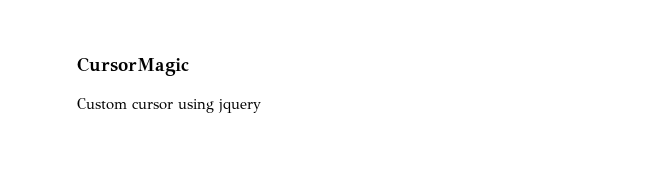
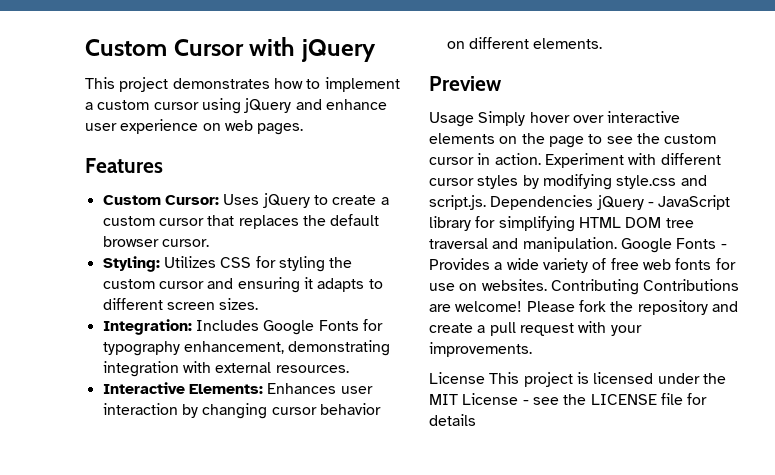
- CursorMagic
- Custom cursor using jquery
+ Custom Cursor with jQuery
+ This project demonstrates how to implement a custom cursor using jQuery and enhance user experience on web pages.
+ Features
+ Custom Cursor: Uses jQuery to create a custom cursor that replaces the default browser cursor.
+ Styling: Utilizes CSS for styling the custom cursor and ensuring it adapts to different screen sizes.
+ Integration: Includes Google Fonts for typography enhancement, demonstrating integration with external resources.
+ Interactive Elements: Enhances user interaction by changing cursor behavior on different elements.
+ Preview
+ Usage Simply hover over interactive elements on the page to see the custom cursor in action. Experiment with different cursor styles by modifying style.css and script.js. Dependencies jQuery - JavaScript library for simplifying HTML DOM tree traversal and manipulation. Google Fonts - Provides a wide variety of free web fonts for use on websites. Contributing Contributions are welcome! Please fork the repository and create a pull request with your improvements.
+ License This project is licensed under the MIT License - see the LICENSE file for details

